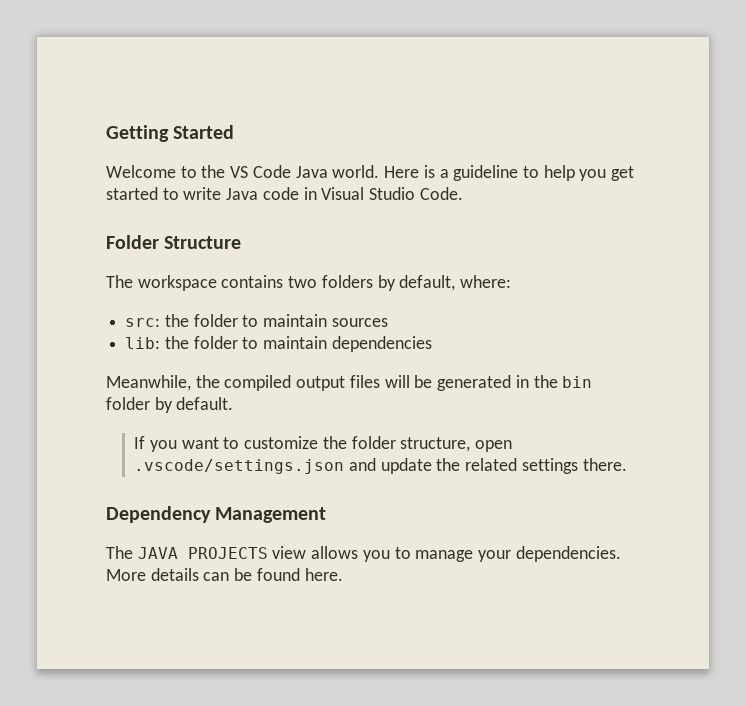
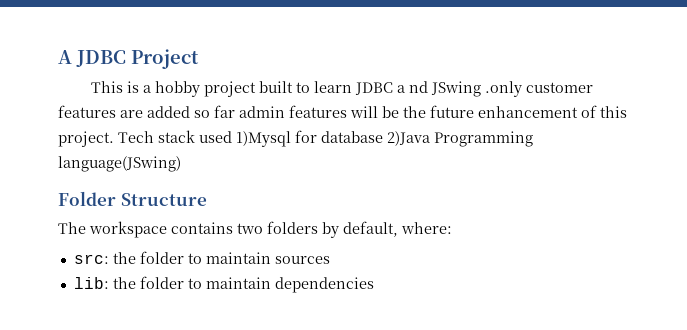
- Getting Started
- Welcome to the VS Code Java world. Here is a guideline to help you get started to write Java code in Visual Studio Code.
+ A JDBC Project
+ This is a hobby project built to learn JDBC a nd JSwing .only customer features are added so far admin features will be the future enhancement of this project. Tech stack used 1)Mysql for database 2)Java Programming language(JSwing)
- Meanwhile, the compiled output files will be generated in the bin folder by default.
- If you want to customize the folder structure, open .vscode/settings.json and update the related settings there.
- Dependency Management
- The JAVA PROJECTS view allows you to manage your dependencies. More details can be found here.

